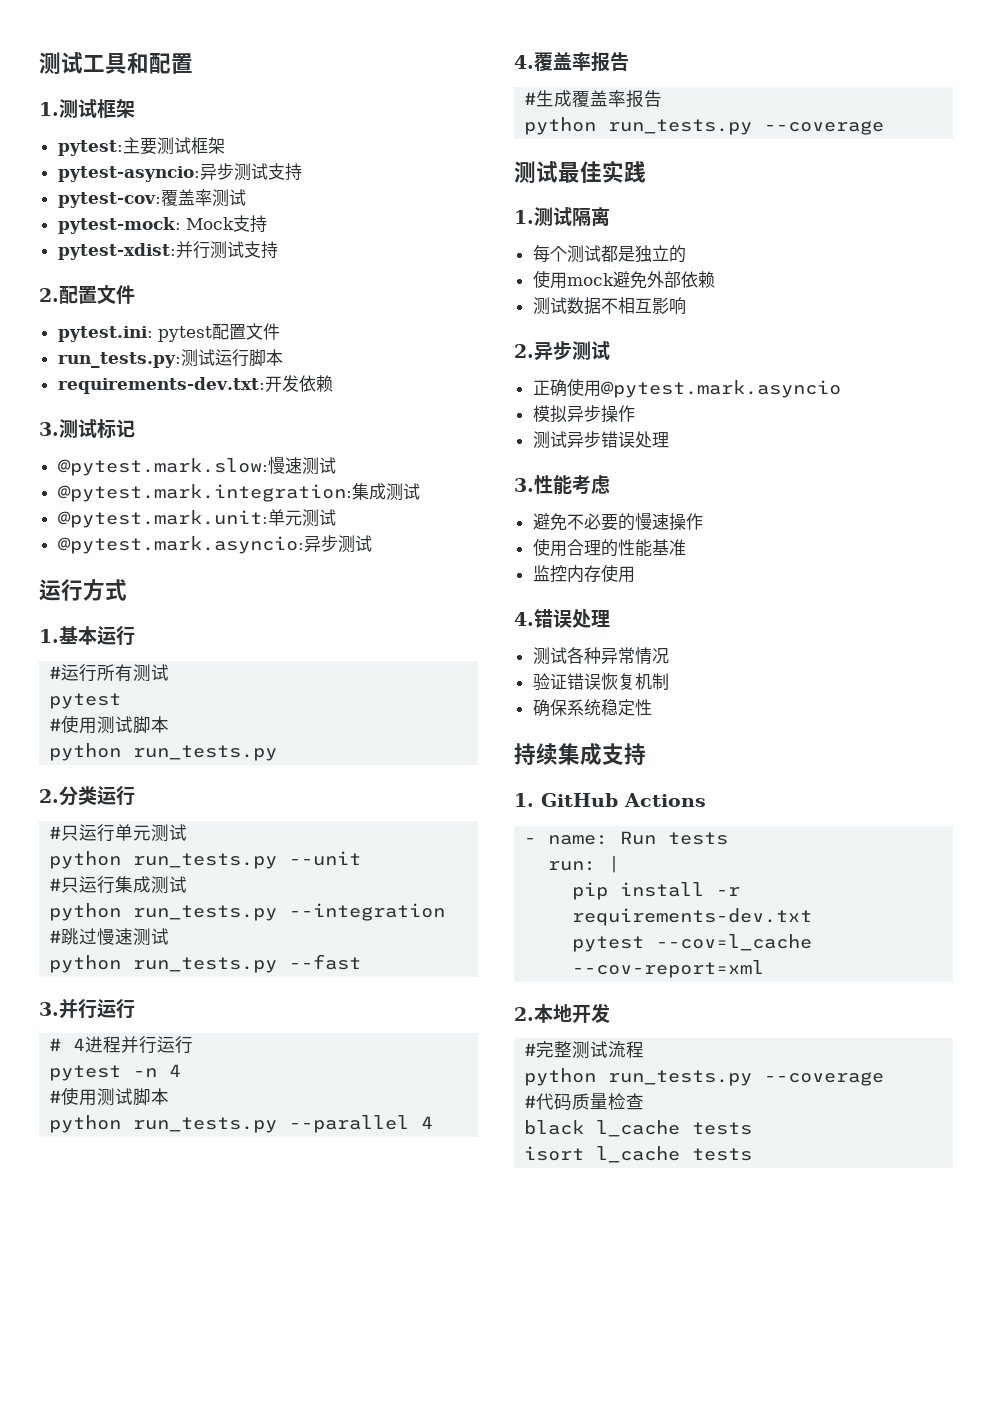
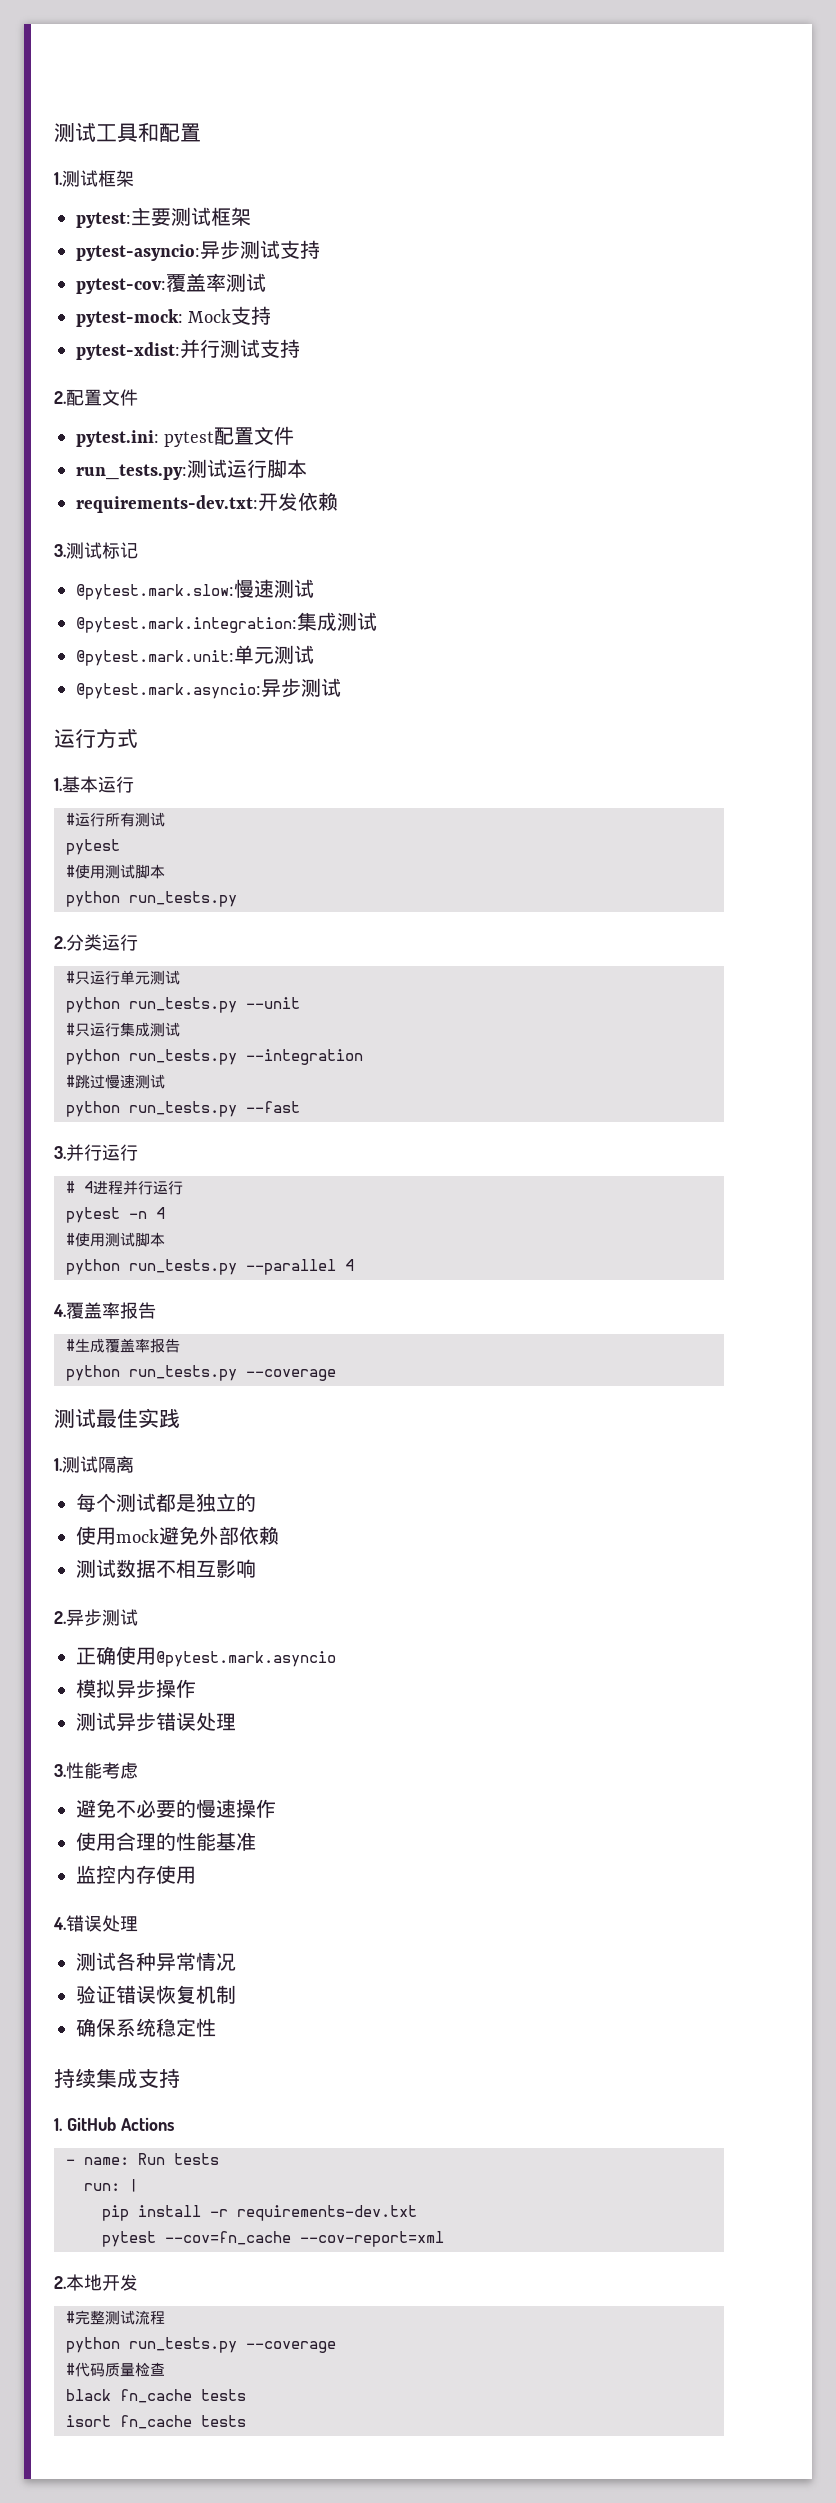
- pytest --cov=l_cache --cov-report=xml
+ pytest --cov=fn_cache --cov-report=xml
- black l_cache tests
+ black fn_cache tests
- isort l_cache tests
+ isort fn_cache tests

